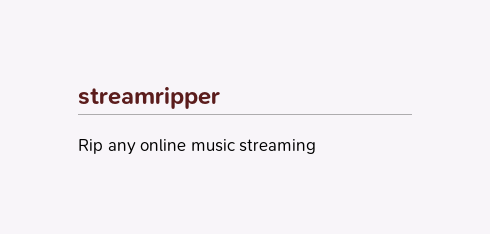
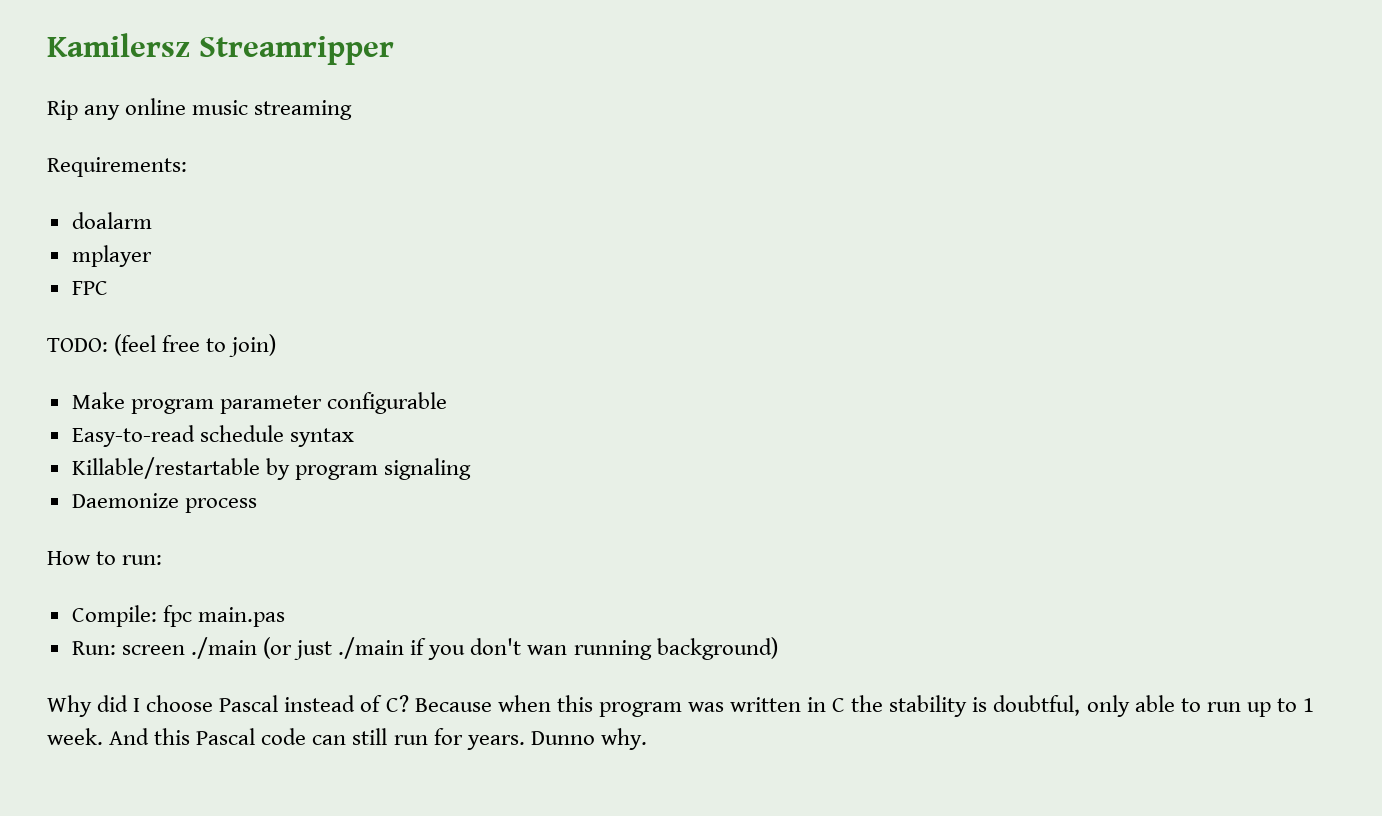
- streamripper
+ Kamilersz Streamripper
+ Requirements:
+ doalarm
+ mplayer
+ FPC
+ TODO: (feel free to join)
+ Make program parameter configurable
+ Easy-to-read schedule syntax
+ Killable/restartable by program signaling
+ Daemonize process
+ How to run:
+ Compile: fpc main.pas
+ Run: screen ./main (or just ./main if you don't wan running background)
+ Why did I choose Pascal instead of C? Because when this program was written in C the stability is doubtful, only able to run up to 1 week. And this Pascal code can still run for years. Dunno why.

